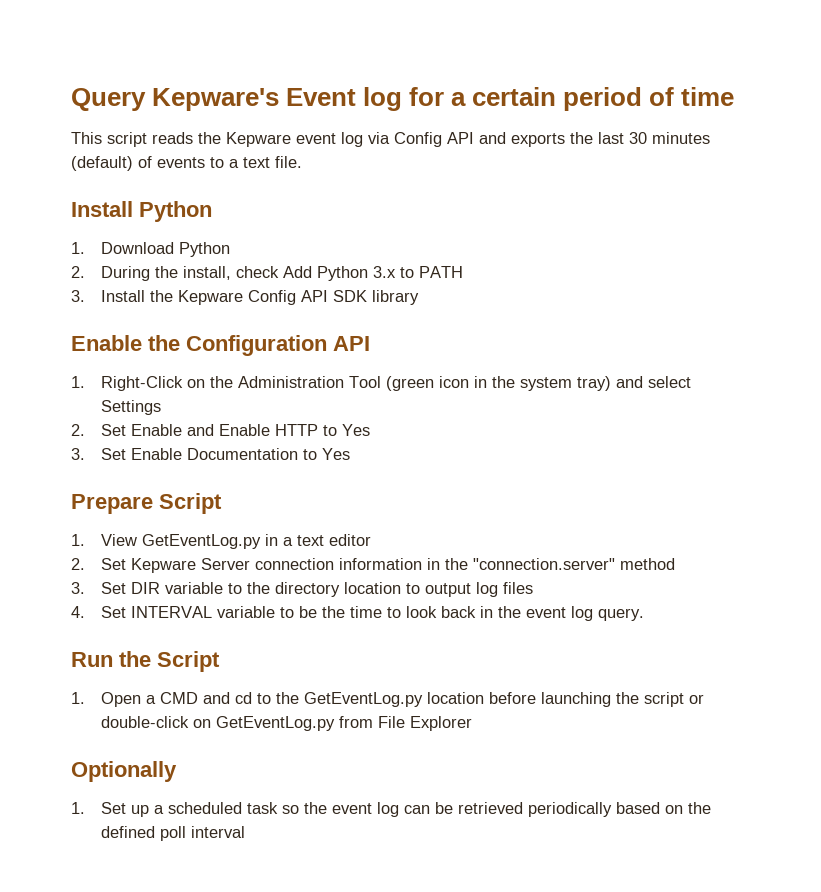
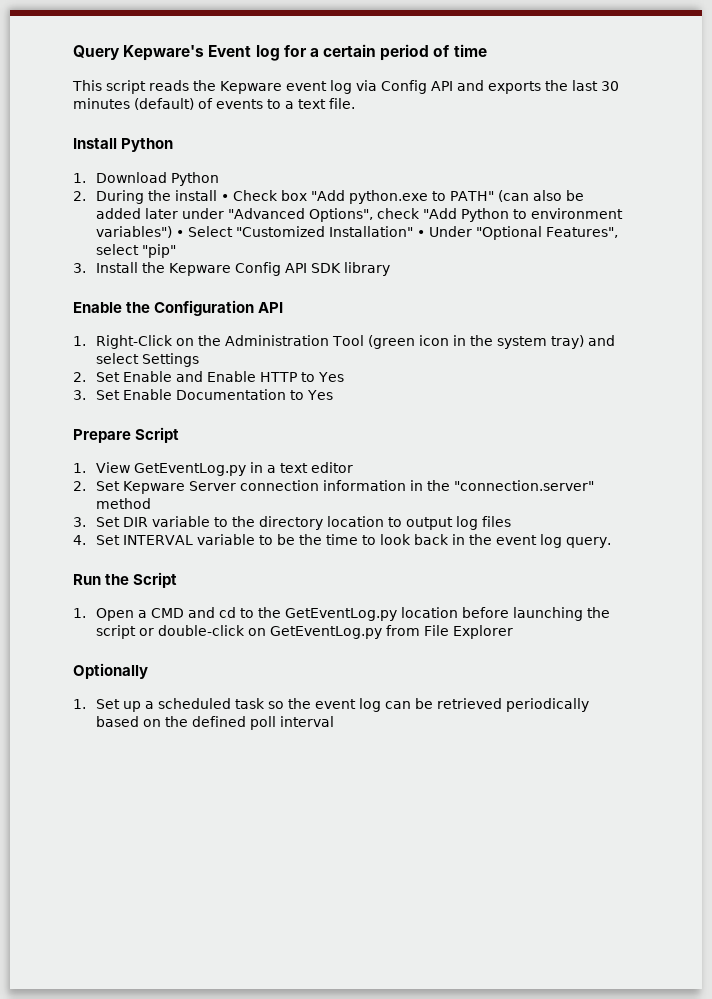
- 2. During the install, check Add Python 3.x to PATH
+ 2. During the install • Check box "Add python.exe to PATH" (can also be added later under "Advanced Options", check "Add Python to environment variables") • Select "Customized Installation" • Under "Optional Features", select "pip"

